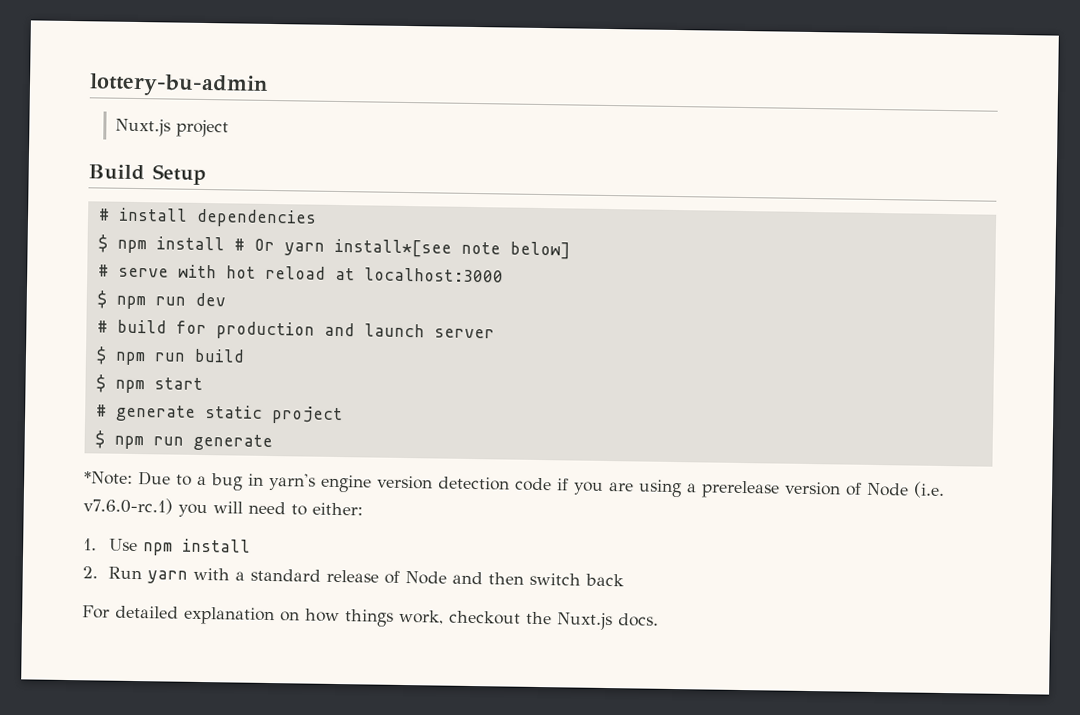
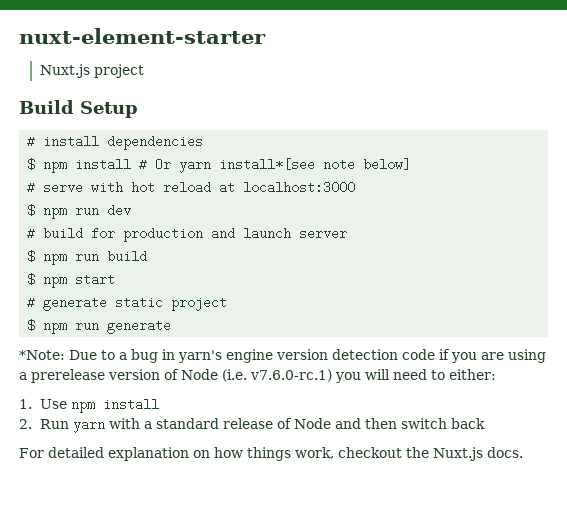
- lottery-bu-admin
+ nuxt-element-starter

